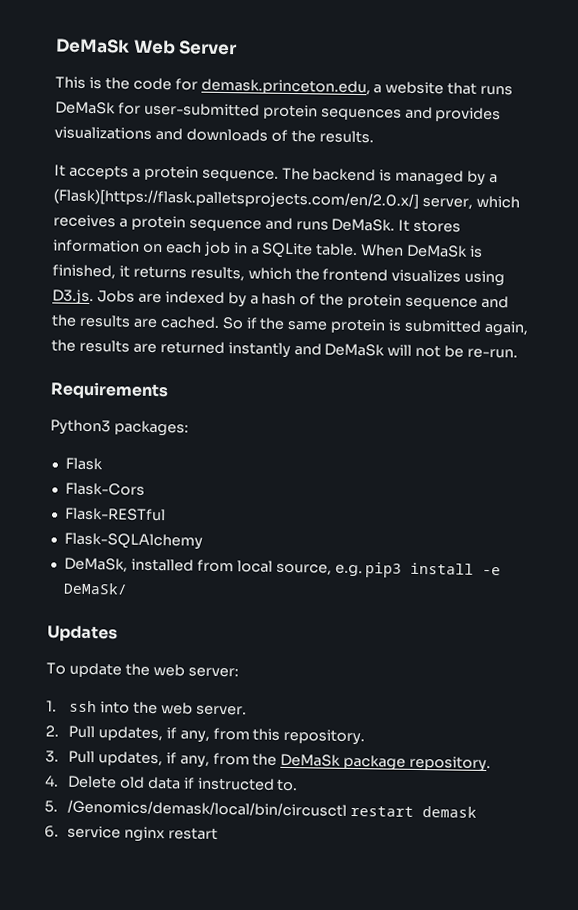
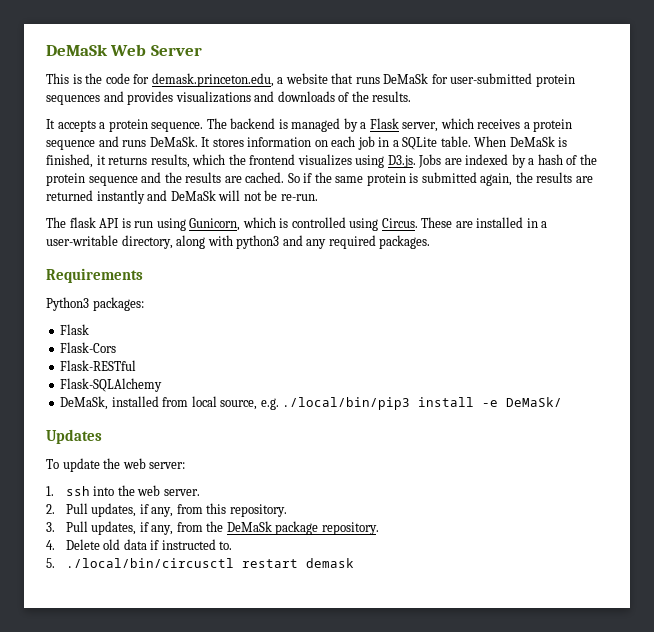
- The backend is managed by a (Flask)[https://flask.palletsprojects.com/en/2.0.x/] server, which receives a protein sequence and runs DeMaSk.
+ The backend is managed by a Flask server, which receives a protein sequence and runs DeMaSk.
+ The flask API is run using Gunicorn, which is controlled using Circus. These are installed in a user-writable directory, along with python3 and any required packages.
- DeMaSk, installed from local source, e.g. pip3 install -e DeMaSk/
+ DeMaSk, installed from local source, e.g. ./local/bin/pip3 install -e DeMaSk/
- 5. /Genomics/demask/local/bin/circusctl restart demask
+ 5. ./local/bin/circusctl restart demask
- 6. service nginx restart

